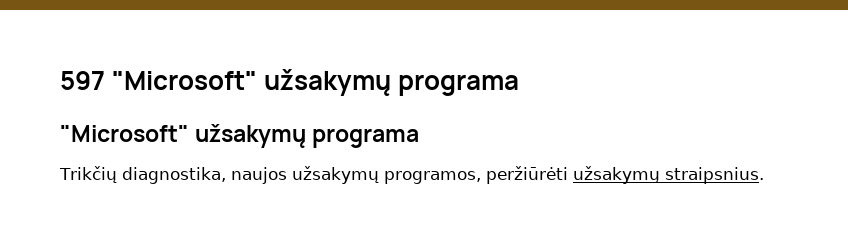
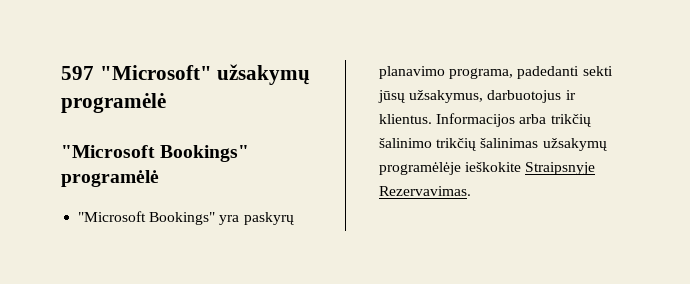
- 597 "Microsoft" užsakymų programa
- "Microsoft" užsakymų programa
- Trikčių diagnostika, naujos užsakymų programos, peržiūrėti užsakymų straipsnius.
+ 597 "Microsoft" užsakymų programėlė
+ "Microsoft Bookings" programėlė
+ "Microsoft Bookings" yra paskyrų planavimo programa, padedanti sekti jūsų užsakymus, darbuotojus ir klientus. Informacijos arba trikčių šalinimo trikčių šalinimas užsakymų programėlėje ieškokite Straipsnyje Rezervavimas.

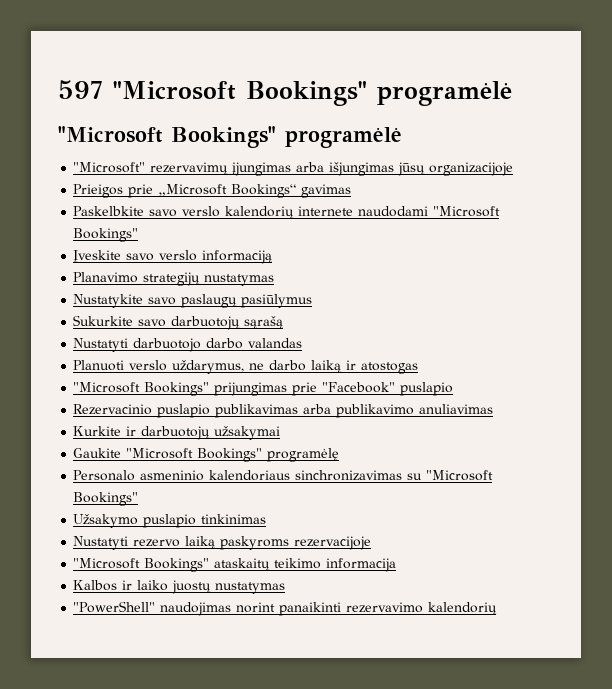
- 597 "Microsoft" užsakymų programėlė
+ 597 "Microsoft Bookings" programėlė
- "Microsoft Bookings" yra paskyrų planavimo programa, padedanti sekti jūsų užsakymus, darbuotojus ir klientus. Informacijos arba trikčių šalinimo trikčių šalinimas užsakymų programėlėje ieškokite Straipsnyje Rezervavimas.
+ "Microsoft" rezervavimų įjungimas arba išjungimas jūsų organizacijoje
+ Prieigos prie „Microsoft Bookings“ gavimas
+ Paskelbkite savo verslo kalendorių internete naudodami "Microsoft Bookings"
+ Įveskite savo verslo informaciją
+ Planavimo strategijų nustatymas
+ Nustatykite savo paslaugų pasiūlymus
+ Sukurkite savo darbuotojų sąrašą
+ Nustatyti darbuotojo darbo valandas
+ Planuoti verslo uždarymus, ne darbo laiką ir atostogas
+ "Microsoft Bookings" prijungimas prie "Facebook" puslapio
+ Rezervacinio puslapio publikavimas arba publikavimo anuliavimas
+ Kurkite ir darbuotojų užsakymai
+ Gaukite "Microsoft Bookings" programėlę
+ Personalo asmeninio kalendoriaus sinchronizavimas su "Microsoft Bookings"
+ Užsakymo puslapio tinkinimas
+ Nustatyti rezervo laiką paskyroms rezervacijoje
+ "Microsoft Bookings" ataskaitų teikimo informacija
+ Kalbos ir laiko juostų nustatymas
+ "PowerShell" naudojimas norint panaikinti rezervavimo kalendorių

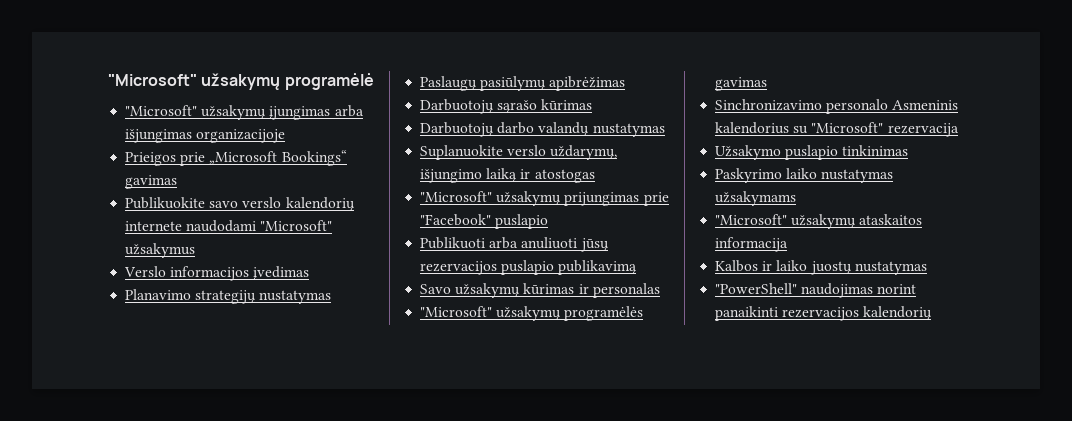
- 597 "Microsoft Bookings" programėlė
- "Microsoft Bookings" programėlė
+ "Microsoft" užsakymų programėlė
- "Microsoft" rezervavimų įjungimas arba išjungimas jūsų organizacijoje
+ "Microsoft" užsakymų įjungimas arba išjungimas organizacijoje
- Paskelbkite savo verslo kalendorių internete naudodami "Microsoft Bookings"
- Įveskite savo verslo informaciją
+ Publikuokite savo verslo kalendorių internete naudodami "Microsoft" užsakymus
+ Verslo informacijos įvedimas
  Planavimo strategijų nustatymas
- Nustatykite savo paslaugų pasiūlymus
- Sukurkite savo darbuotojų sąrašą
- Nustatyti darbuotojo darbo valandas
- Planuoti verslo uždarymus, ne darbo laiką ir atostogas
+ Paslaugų pasiūlymų apibrėžimas
+ Darbuotojų sąrašo kūrimas
+ Darbuotojų darbo valandų nustatymas
+ Suplanuokite verslo uždarymų, išjungimo laiką ir atostogas
- "Microsoft Bookings" prijungimas prie "Facebook" puslapio
+ "Microsoft" užsakymų prijungimas prie "Facebook" puslapio
- Rezervacinio puslapio publikavimas arba publikavimo anuliavimas
- Kurkite ir darbuotojų užsakymai
- Gaukite "Microsoft Bookings" programėlę
- Personalo asmeninio kalendoriaus sinchronizavimas su "Microsoft Bookings"
+ Publikuoti arba anuliuoti jūsų rezervacijos puslapio publikavimą
+ Savo užsakymų kūrimas ir personalas
+ "Microsoft" užsakymų programėlės gavimas
+ Sinchronizavimo personalo Asmeninis kalendorius su "Microsoft" rezervacija
  Užsakymo puslapio tinkinimas
- Nustatyti rezervo laiką paskyroms rezervacijoje
- "Microsoft Bookings" ataskaitų teikimo informacija
+ Paskyrimo laiko nustatymas užsakymams
+ "Microsoft" užsakymų ataskaitos informacija
- "PowerShell" naudojimas norint panaikinti rezervavimo kalendorių
+ "PowerShell" naudojimas norint panaikinti rezervacijos kalendorių

